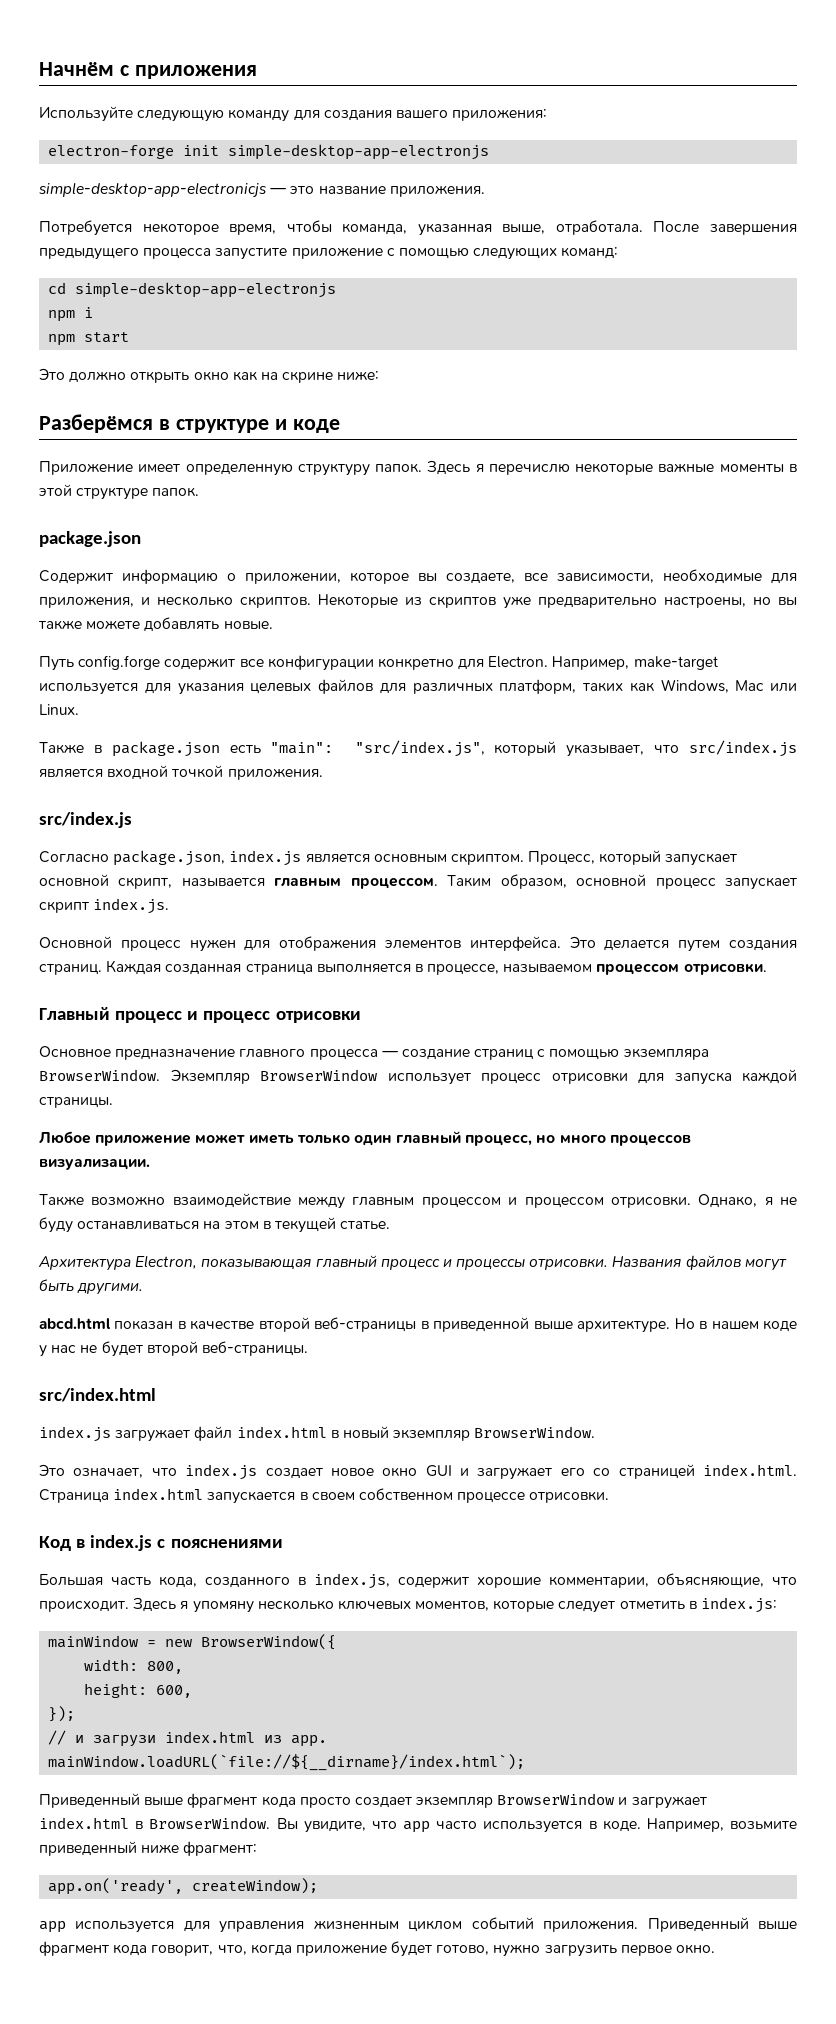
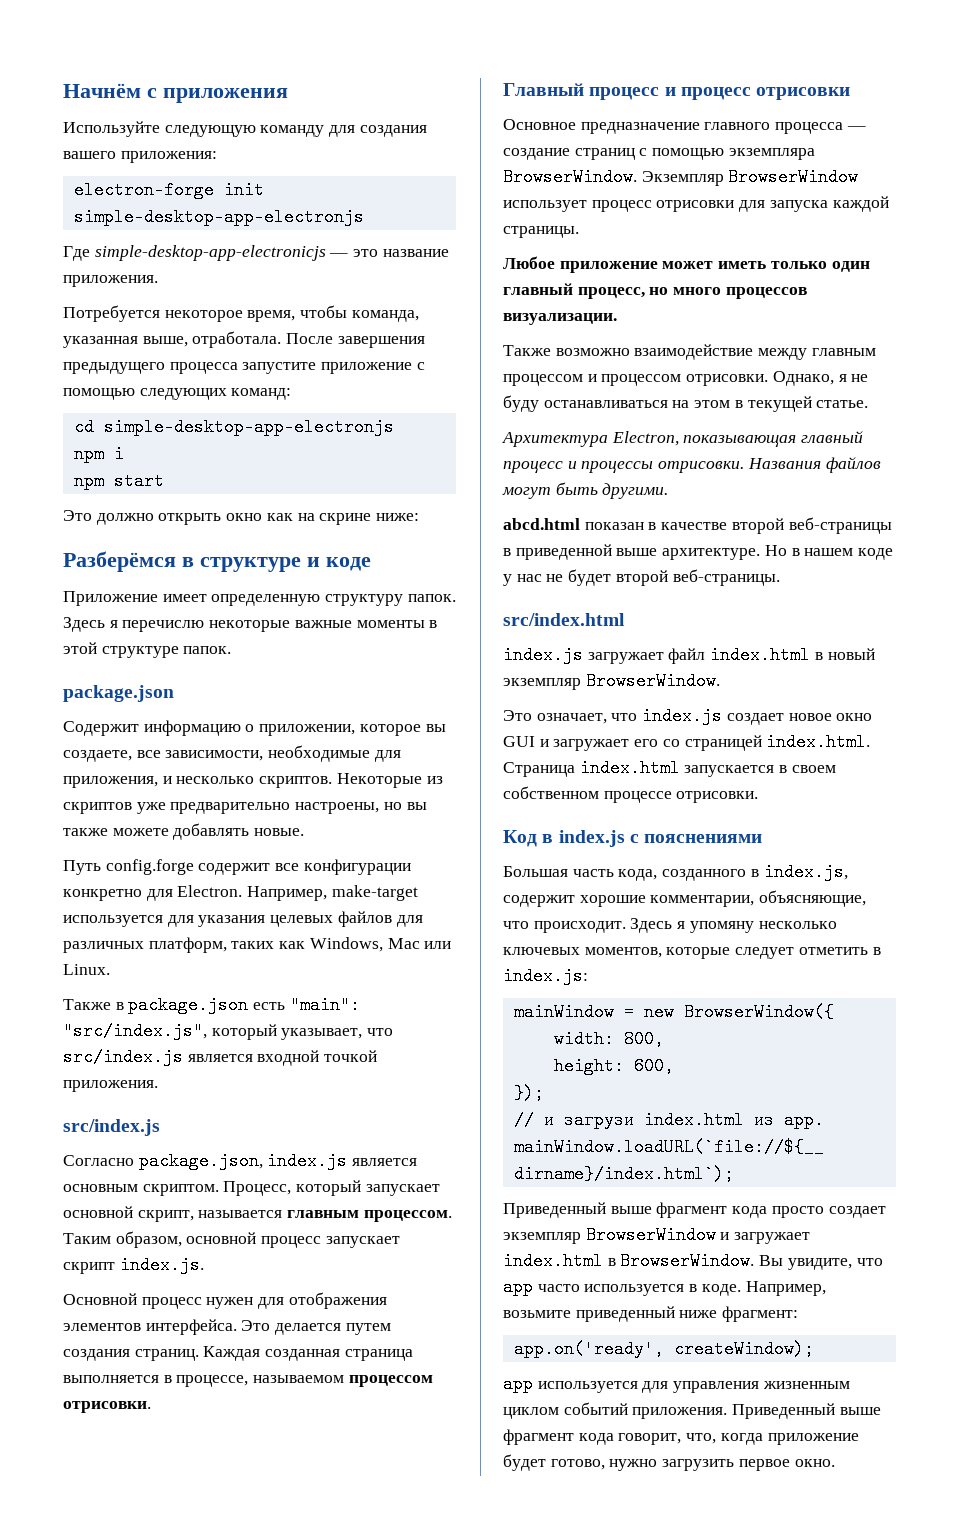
- simple-desktop-app-electronicjs — это название приложения.
+ Где simple-desktop-app-electronicjs — это название приложения.

